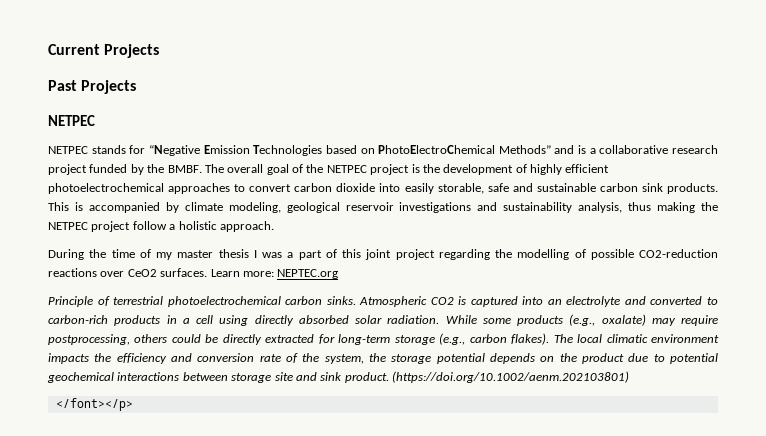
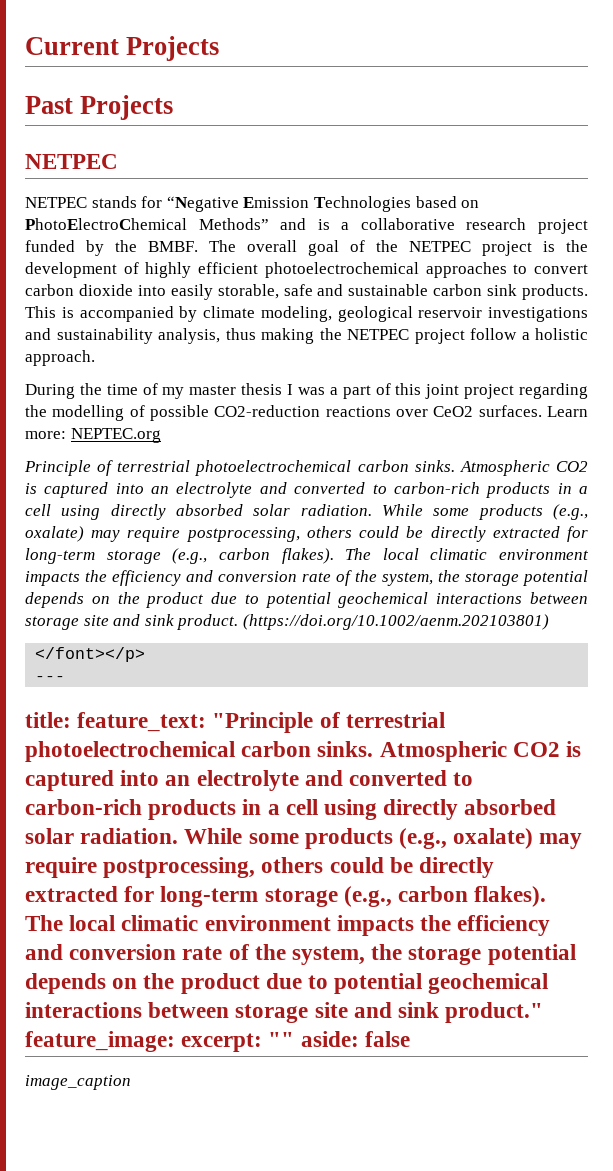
+ ---
+ title: feature_text: "Principle of terrestrial photoelectrochemical carbon sinks. Atmospheric CO2 is captured into an electrolyte and converted to carbon-rich products in a cell using directly absorbed solar radiation. While some products (e.g., oxalate) may require postprocessing, others could be directly extracted for long-term storage (e.g., carbon flakes). The local climatic environment impacts the efficiency and conversion rate of the system, the storage potential depends on the product due to potential geochemical interactions between storage site and sink product." feature_image: excerpt: "" aside: false
+ image_caption

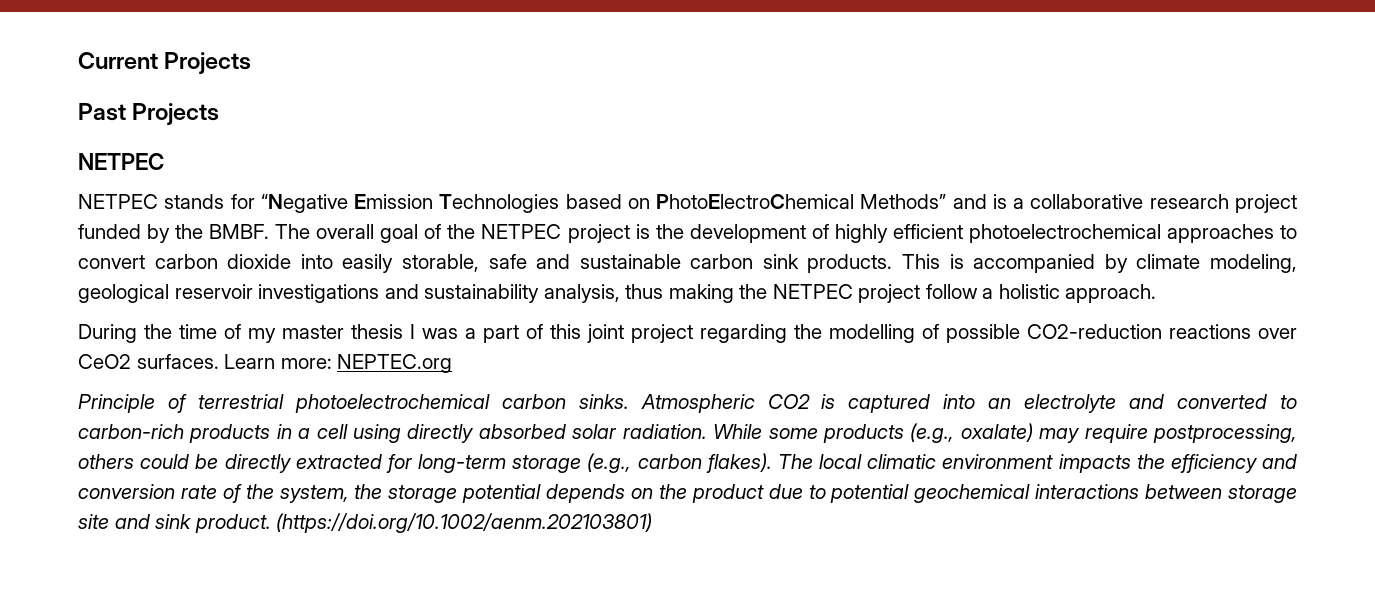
- </font></p>
- ---
- title: feature_text: "Principle of terrestrial photoelectrochemical carbon sinks. Atmospheric CO2 is captured into an electrolyte and converted to carbon-rich products in a cell using directly absorbed solar radiation. While some products (e.g., oxalate) may require postprocessing, others could be directly extracted for long-term storage (e.g., carbon flakes). The local climatic environment impacts the efficiency and conversion rate of the system, the storage potential depends on the product due to potential geochemical interactions between storage site and sink product." feature_image: excerpt: "" aside: false
- image_caption

